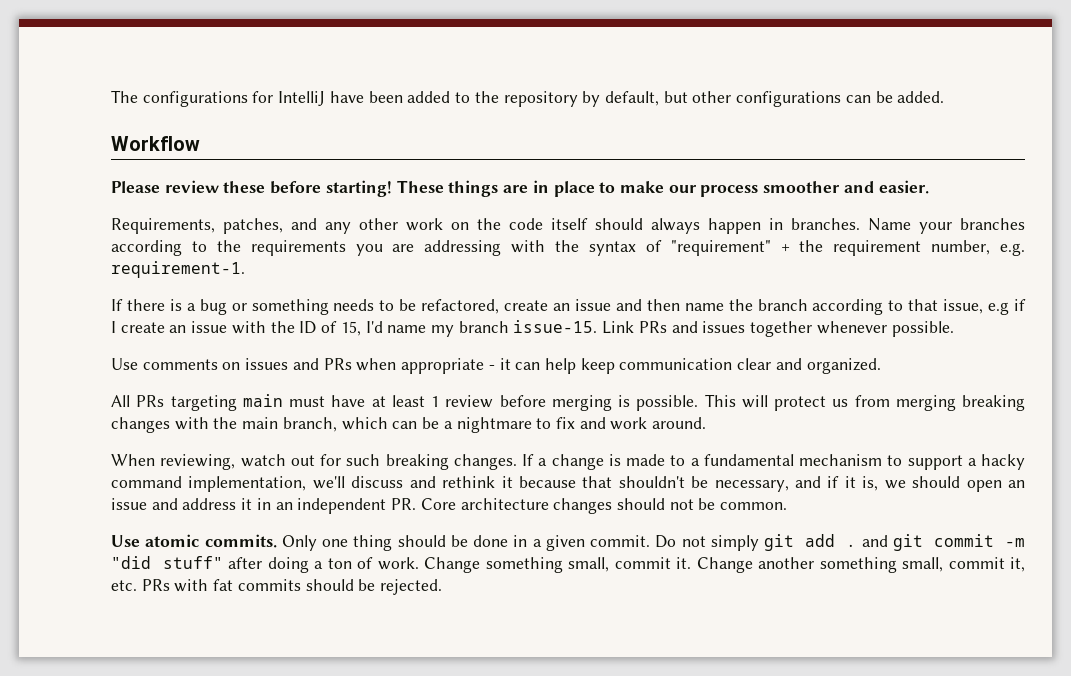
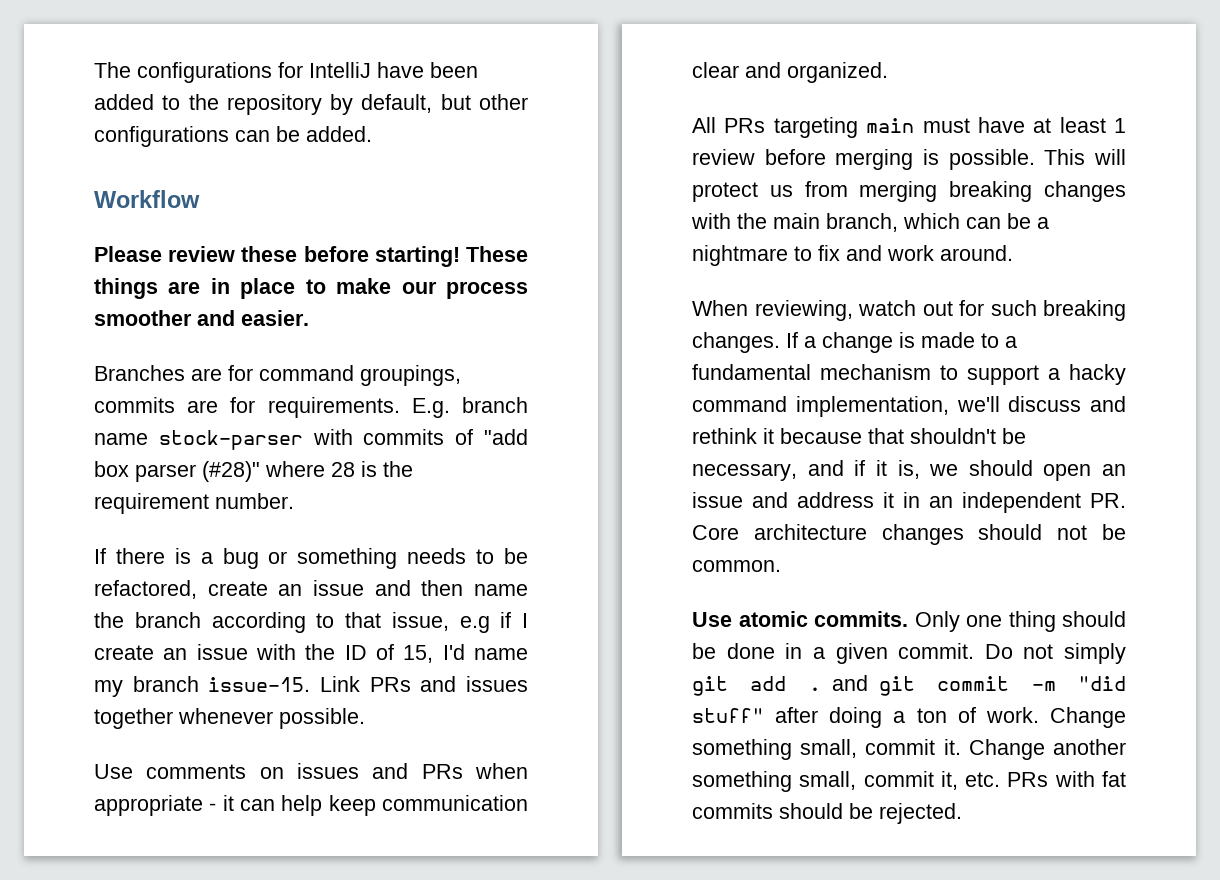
- Requirements, patches, and any other work on the code itself should always happen in branches. Name your branches according to the requirements you are addressing with the syntax of "requirement" + the requirement number, e.g. requirement-1.
+ Branches are for command groupings, commits are for requirements. E.g. branch name stock-parser with commits of "add box parser (#28)" where 28 is the requirement number.

